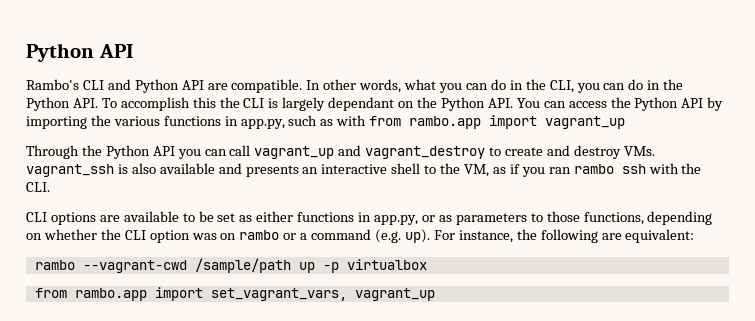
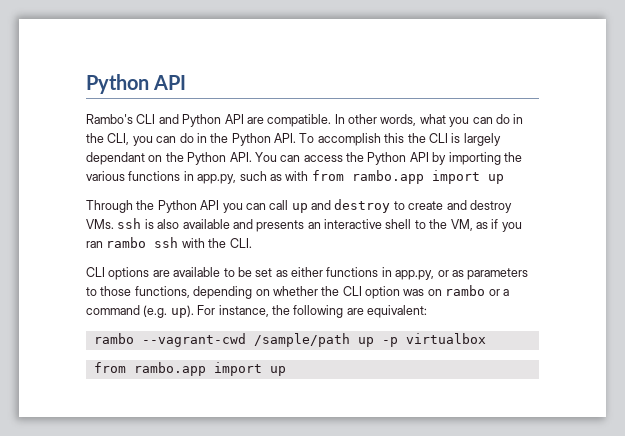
- In other words, what you can do in the CLI, you can do in the Python API. To accomplish this the CLI is largely dependant on the Python API. You can access the Python API by importing the various functions in app.py, such as with from rambo.app import vagrant_up
+ In other words, what you can do in the CLI, you can do in the Python API. To accomplish this the CLI is largely dependant on the Python API. You can access the Python API by importing the various functions in app.py, such as with from rambo.app import up
- Through the Python API you can call vagrant_up and vagrant_destroy to create and destroy VMs. vagrant_ssh is also available and presents an interactive shell to the VM, as if you ran rambo ssh with the CLI.
+ Through the Python API you can call up and destroy to create and destroy VMs. ssh is also available and presents an interactive shell to the VM, as if you ran rambo ssh with the CLI.
  rambo --vagrant-cwd /sample/path up -p virtualbox
- from rambo.app import set_vagrant_vars, vagrant_up
+ from rambo.app import up

